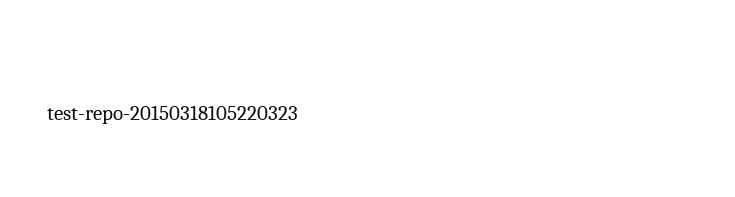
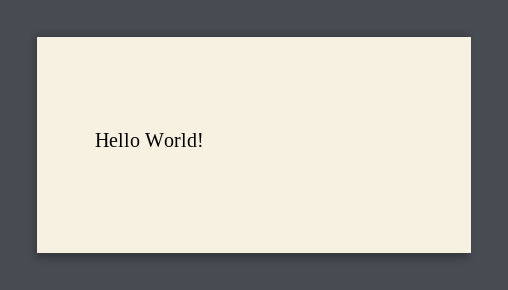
- test-repo-20150318105220323
+ Hello World!

